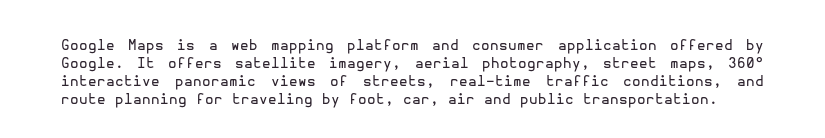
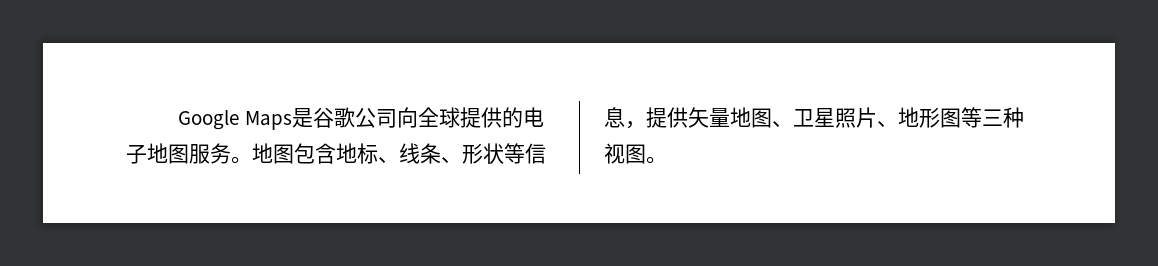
- Google Maps is a web mapping platform and consumer application offered by Google. It offers satellite imagery, aerial photography, street maps, 360° interactive panoramic views of streets, real-time traffic conditions, and route planning for traveling by foot, car, air and public transportation.
+ Google Maps是谷歌公司向全球提供的电子地图服务。地图包含地标、线条、形状等信息，提供矢量地图、卫星照片、地形图等三种视图。

